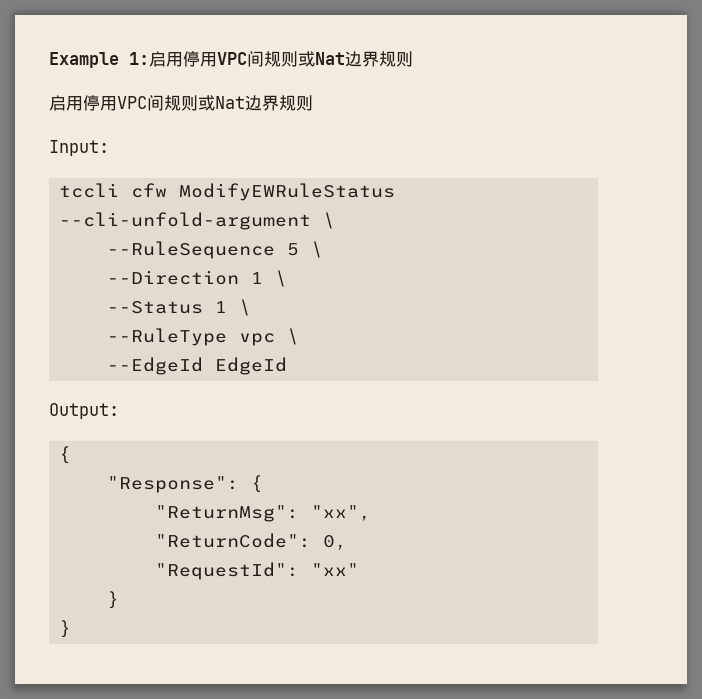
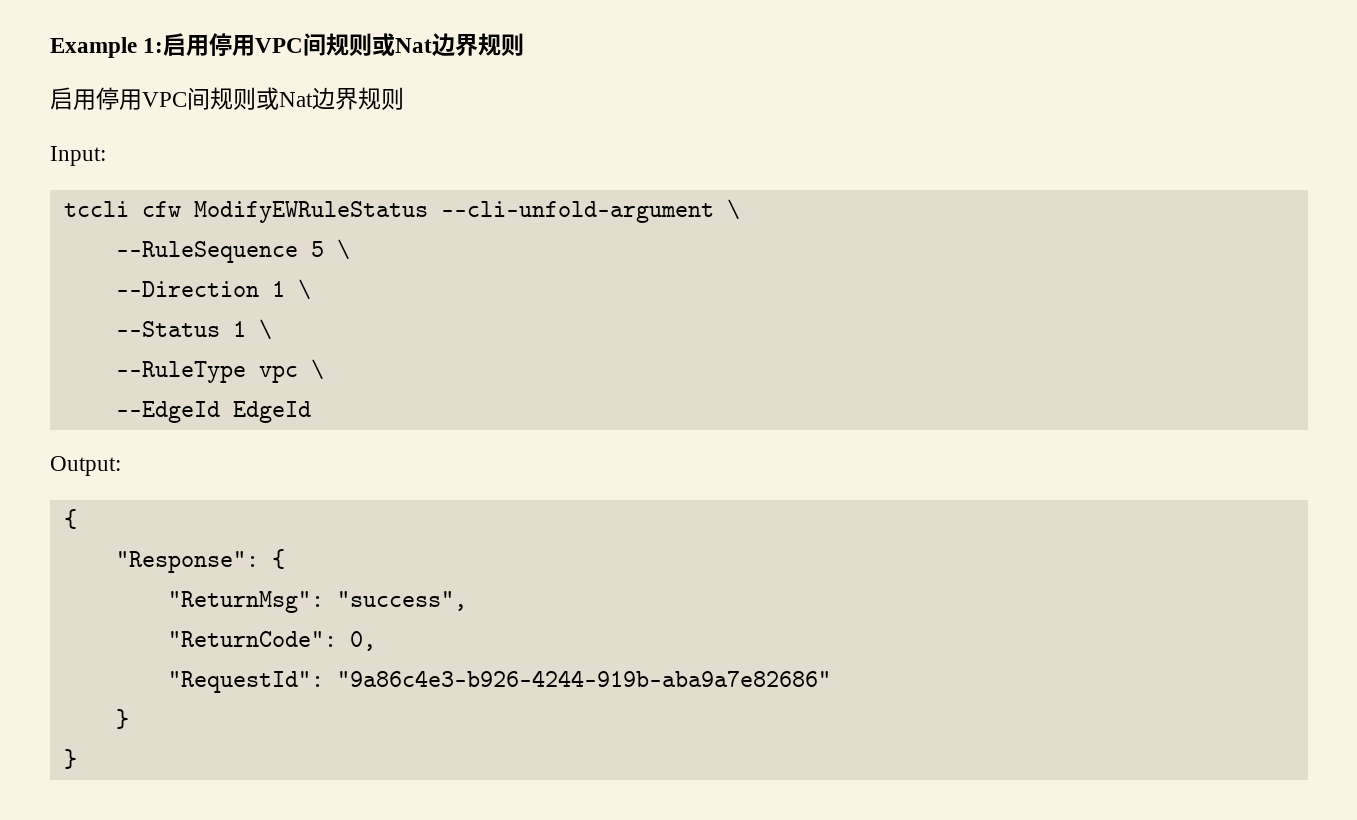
- "ReturnMsg": "xx",
+ "ReturnMsg": "success",
- "RequestId": "xx"
+ "RequestId": "9a86c4e3-b926-4244-919b-aba9a7e82686"

